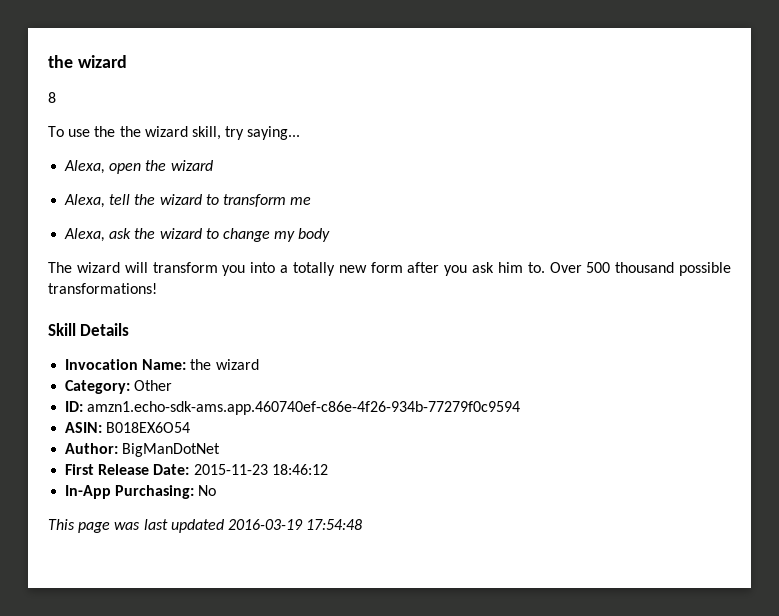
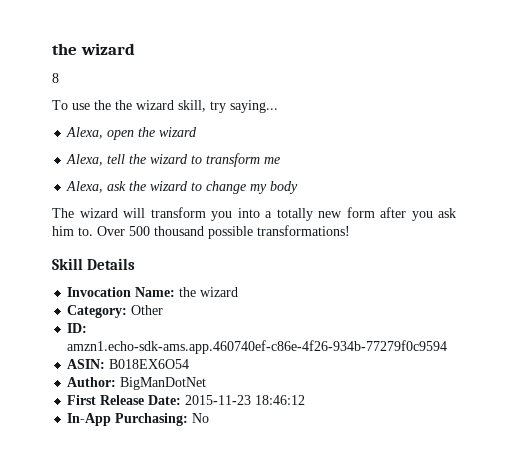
- This page was last updated 2016-03-19 17:54:48

